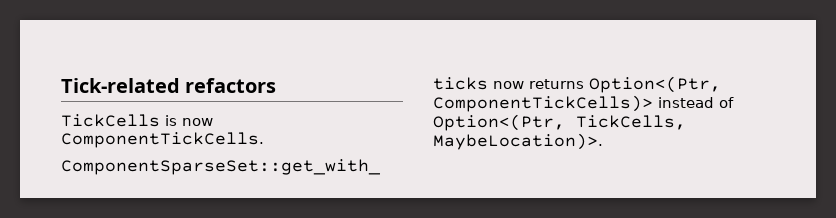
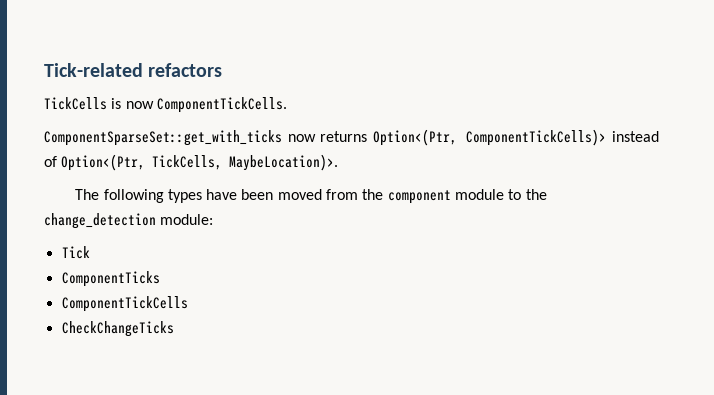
+ The following types have been moved from the component module to the change_detection module:
+ Tick
+ ComponentTicks
+ ComponentTickCells
+ CheckChangeTicks

